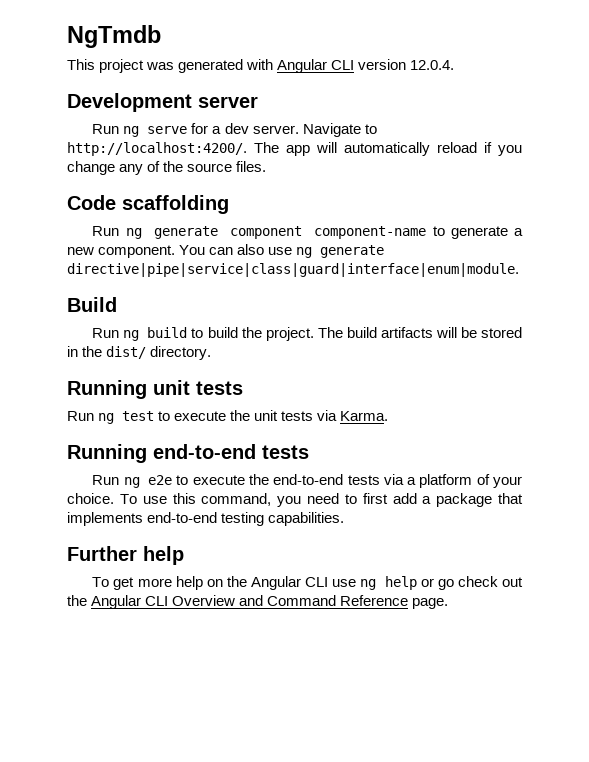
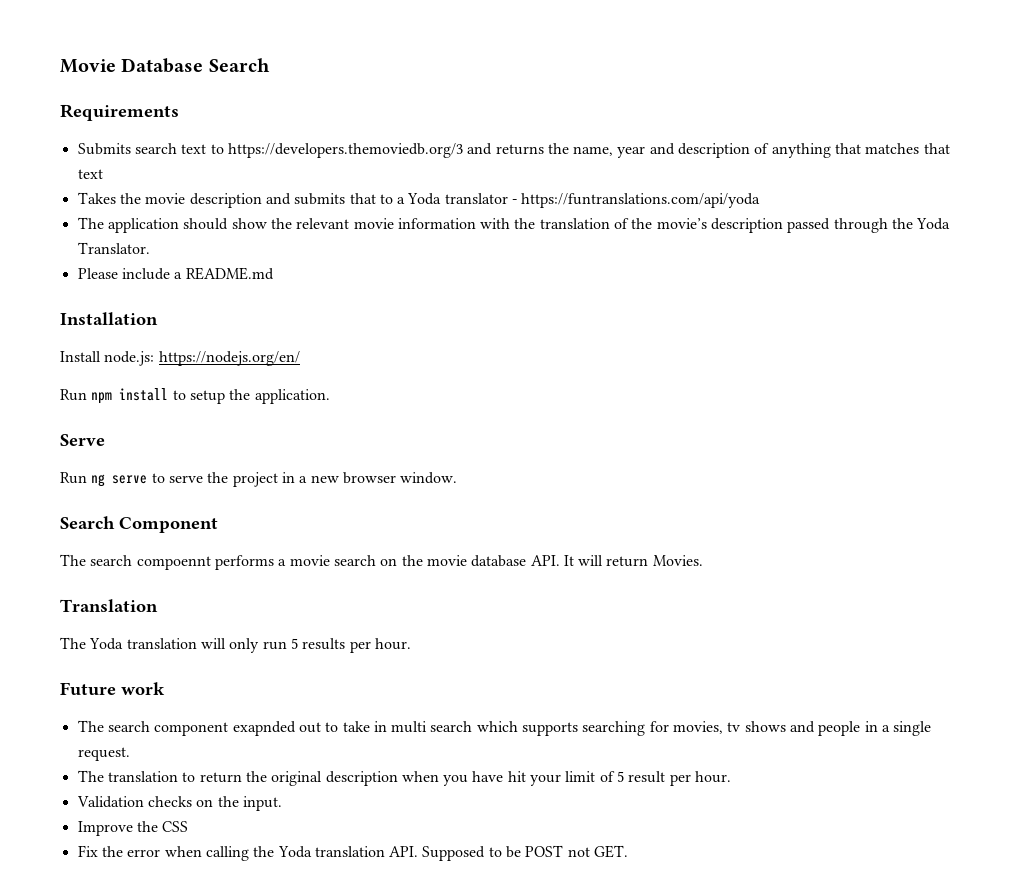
- NgTmdb
- This project was generated with Angular CLI version 12.0.4.
- Development server
- Run ng serve for a dev server. Navigate to http://localhost:4200/. The app will automatically reload if you change any of the source files.
- Code scaffolding
- Run ng generate component component-name to generate a new component. You can also use ng generate directive|pipe|service|class|guard|interface|enum|module.
- Build
- Run ng build to build the project. The build artifacts will be stored in the dist/ directory.
- Running unit tests
- Run ng test to execute the unit tests via Karma.
- Running end-to-end tests
- Run ng e2e to execute the end-to-end tests via a platform of your choice. To use this command, you need to first add a package that implements end-to-end testing capabilities.
- Further help
- To get more help on the Angular CLI use ng help or go check out the Angular CLI Overview and Command Reference page.
+ Movie Database Search
+ Requirements
+ Submits search text to https://developers.themoviedb.org/3 and returns the name, year and description of anything that matches that text
+ Takes the movie description and submits that to a Yoda translator - https://funtranslations.com/api/yoda
+ The application should show the relevant movie information with the translation of the movie’s description passed through the Yoda Translator.
+ Please include a README.md
+ Installation
+ Install node.js: https://nodejs.org/en/
+ Run npm install to setup the application.
+ Serve
+ Run ng serve to serve the project in a new browser window.
+ Search Component
+ The search compoennt performs a movie search on the movie database API. It will return Movies.
+ Translation
+ The Yoda translation will only run 5 results per hour.
+ Future work
+ The search component exapnded out to take in multi search which supports searching for movies, tv shows and people in a single request.
+ The translation to return the original description when you have hit your limit of 5 result per hour.
+ Validation checks on the input.
+ Improve the CSS
+ Fix the error when calling the Yoda translation API. Supposed to be POST not GET.

